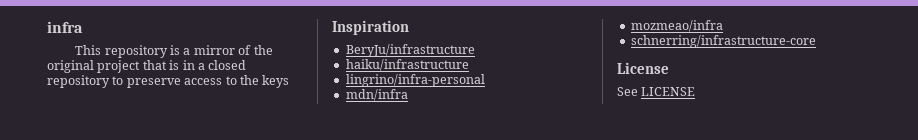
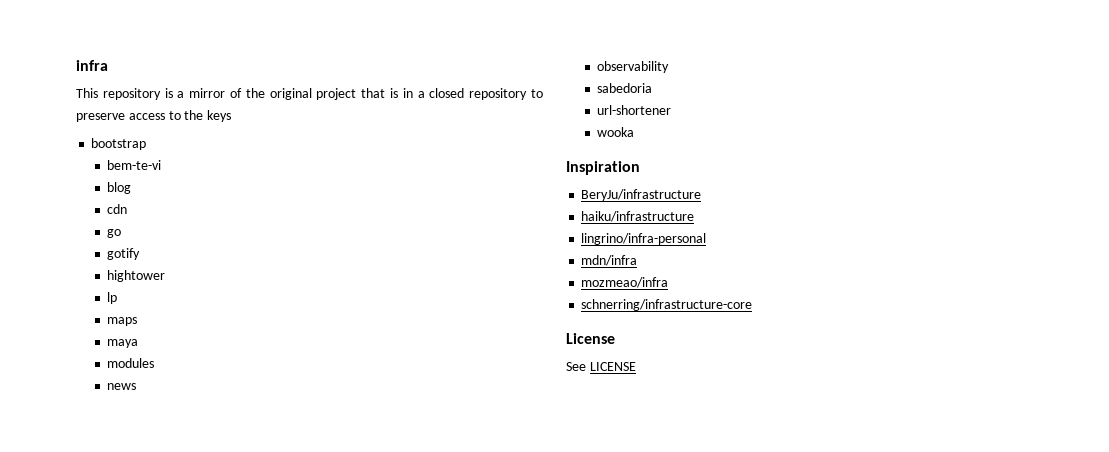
+ bootstrap
+ bem-te-vi
+ blog
+ cdn
+ go
+ gotify
+ hightower
+ lp
+ maps
+ maya
+ modules
+ news
+ observability
+ sabedoria
+ url-shortener
+ wooka

